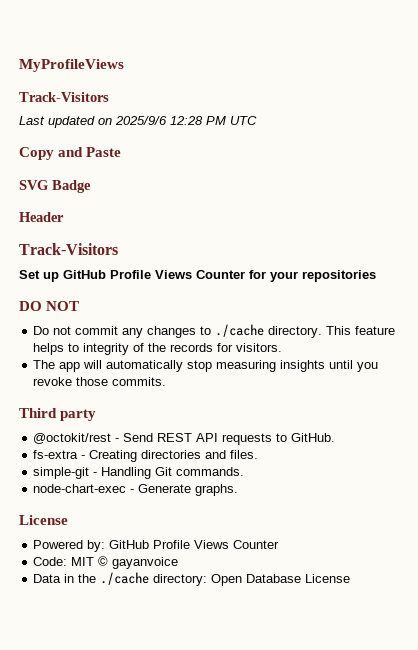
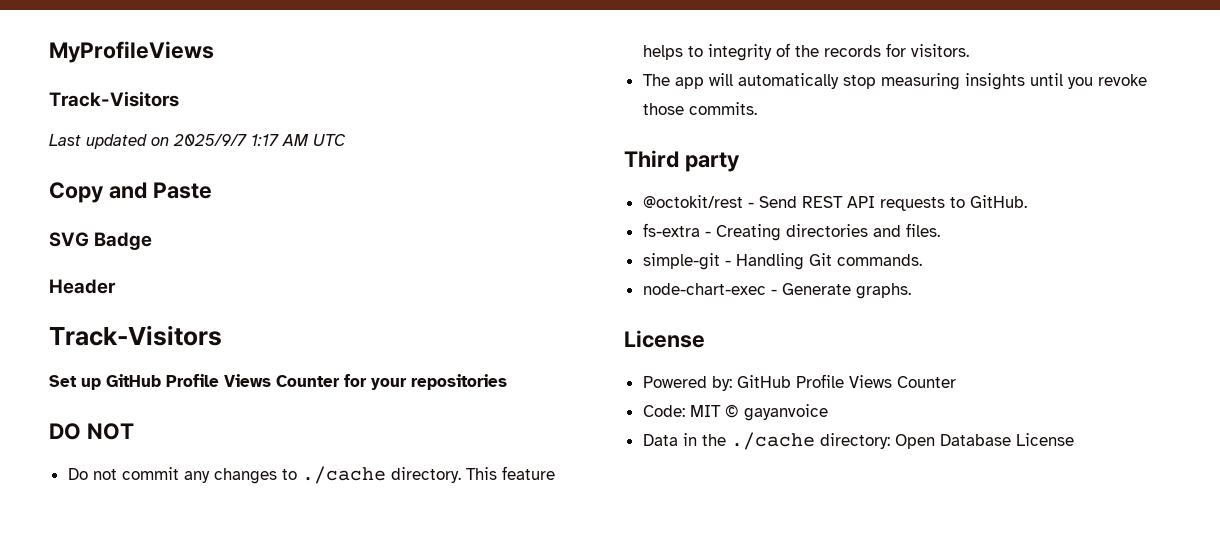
- Last updated on 2025/9/6 12:28 PM UTC
+ Last updated on 2025/9/7 1:17 AM UTC

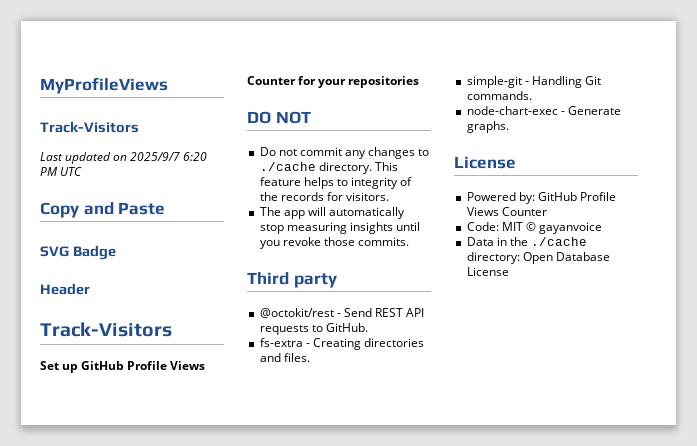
- Last updated on 2025/9/7 1:17 AM UTC
+ Last updated on 2025/9/7 6:20 PM UTC

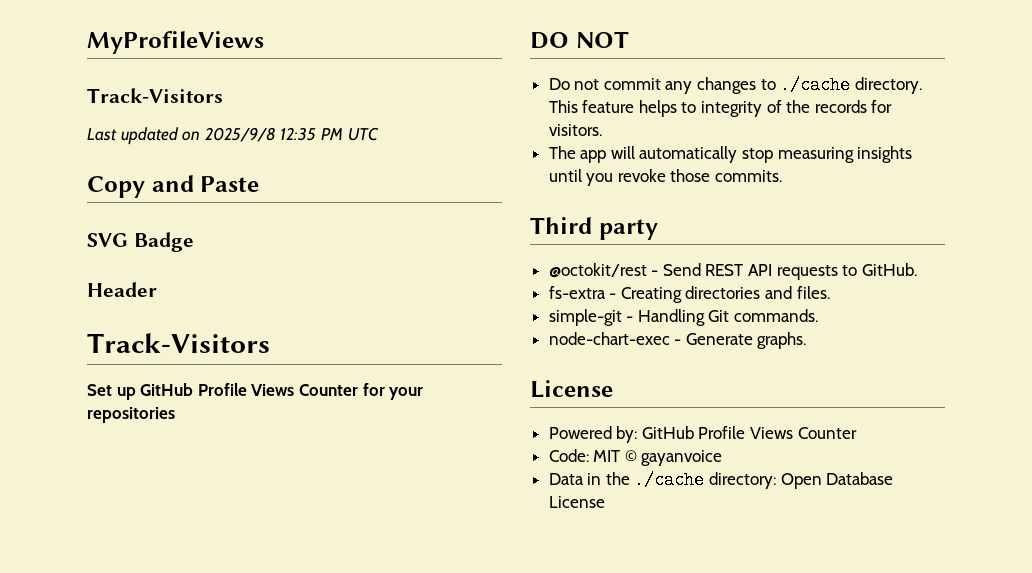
- Last updated on 2025/9/7 6:20 PM UTC
+ Last updated on 2025/9/8 12:35 PM UTC

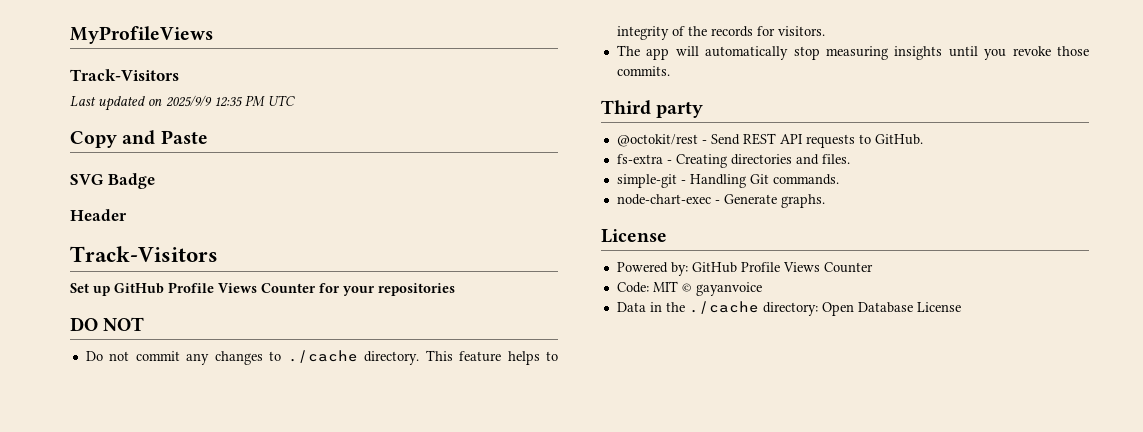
- Last updated on 2025/9/8 12:35 PM UTC
+ Last updated on 2025/9/9 12:35 PM UTC

